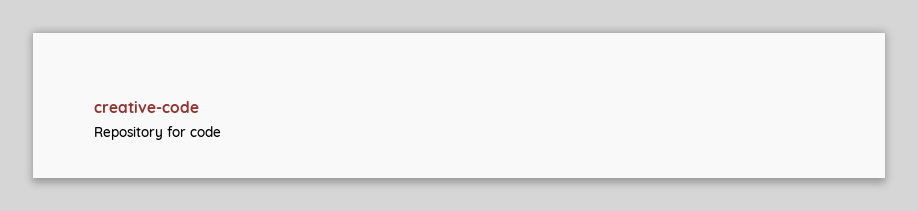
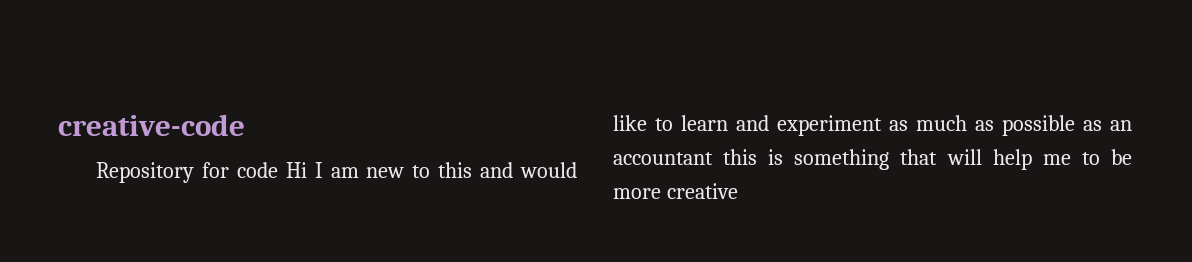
- Repository for code
+ Repository for code Hi I am new to this and would like to learn and experiment as much as possible as an accountant this is something that will help me to be more creative

